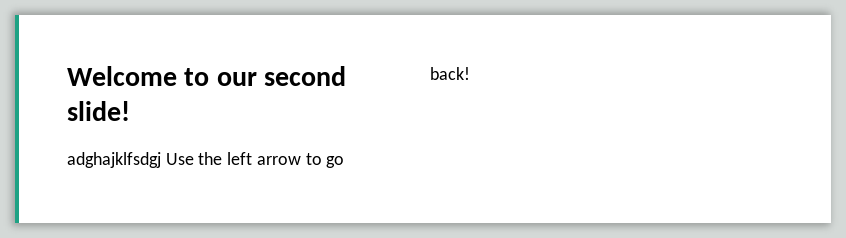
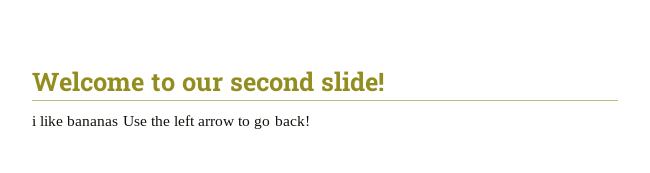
- adghajklfsdgj Use the left arrow to go back!
+ i like bananas Use the left arrow to go back!

